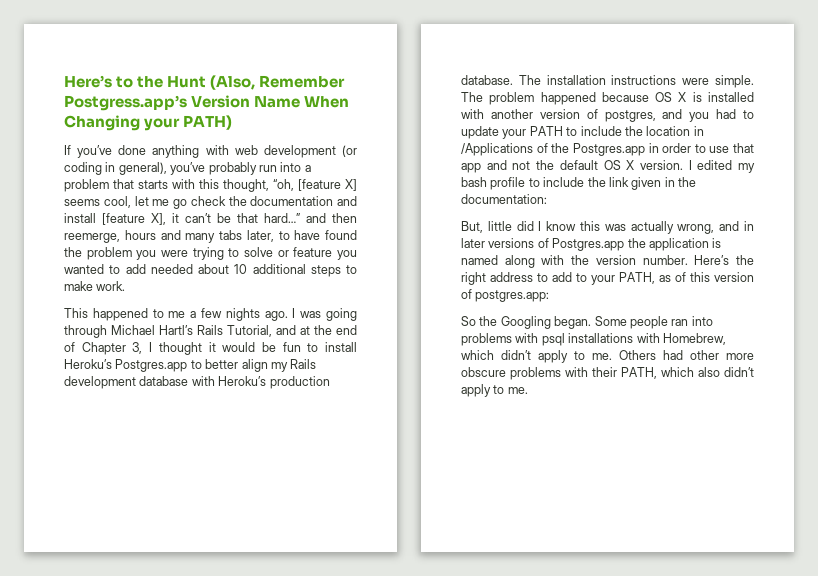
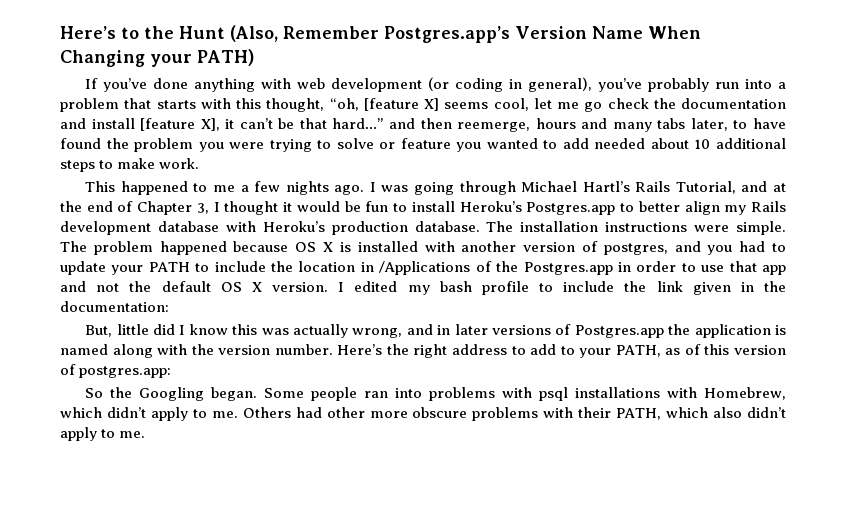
- Here’s to the Hunt (Also, Remember Postgress.app’s Version Name When Changing your PATH)
+ Here’s to the Hunt (Also, Remember Postgres.app’s Version Name When Changing your PATH)

